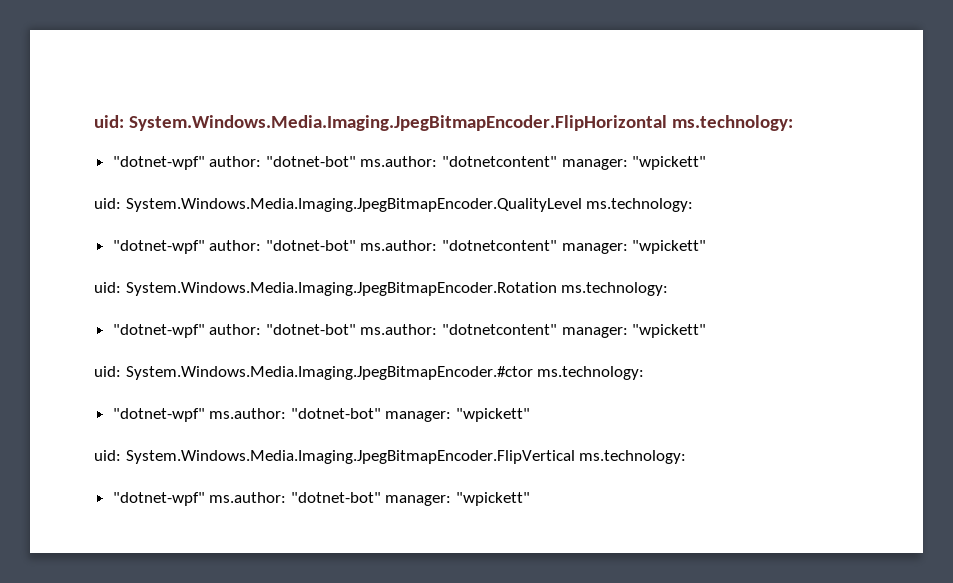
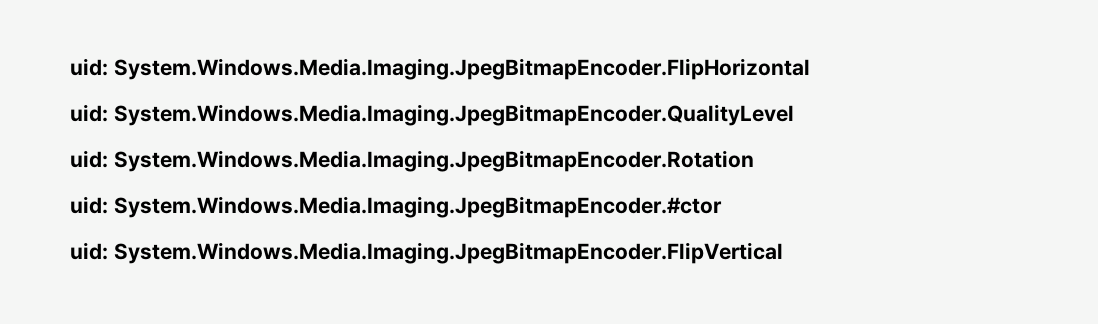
- uid: System.Windows.Media.Imaging.JpegBitmapEncoder.FlipHorizontal ms.technology:
- "dotnet-wpf" author: "dotnet-bot" ms.author: "dotnetcontent" manager: "wpickett"
- uid: System.Windows.Media.Imaging.JpegBitmapEncoder.QualityLevel ms.technology:
- "dotnet-wpf" author: "dotnet-bot" ms.author: "dotnetcontent" manager: "wpickett"
- uid: System.Windows.Media.Imaging.JpegBitmapEncoder.Rotation ms.technology:
- "dotnet-wpf" author: "dotnet-bot" ms.author: "dotnetcontent" manager: "wpickett"
- uid: System.Windows.Media.Imaging.JpegBitmapEncoder.#ctor ms.technology:
- "dotnet-wpf" ms.author: "dotnet-bot" manager: "wpickett"
- uid: System.Windows.Media.Imaging.JpegBitmapEncoder.FlipVertical ms.technology:
- "dotnet-wpf" ms.author: "dotnet-bot" manager: "wpickett"
+ uid: System.Windows.Media.Imaging.JpegBitmapEncoder.FlipHorizontal
+ uid: System.Windows.Media.Imaging.JpegBitmapEncoder.QualityLevel
+ uid: System.Windows.Media.Imaging.JpegBitmapEncoder.Rotation
+ uid: System.Windows.Media.Imaging.JpegBitmapEncoder.#ctor
+ uid: System.Windows.Media.Imaging.JpegBitmapEncoder.FlipVertical

